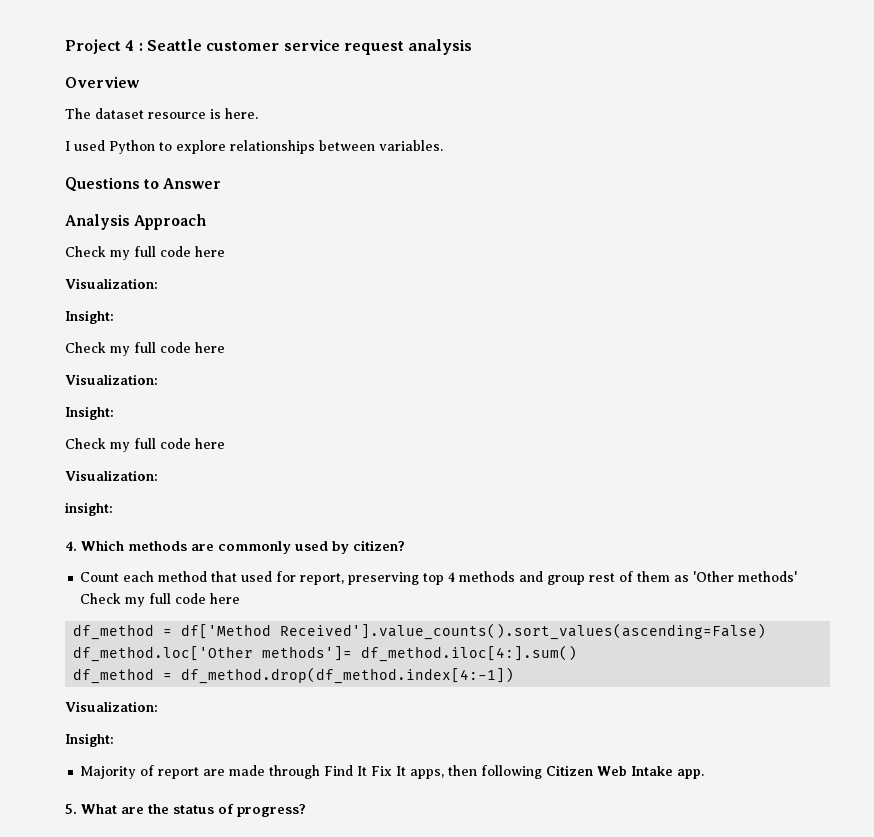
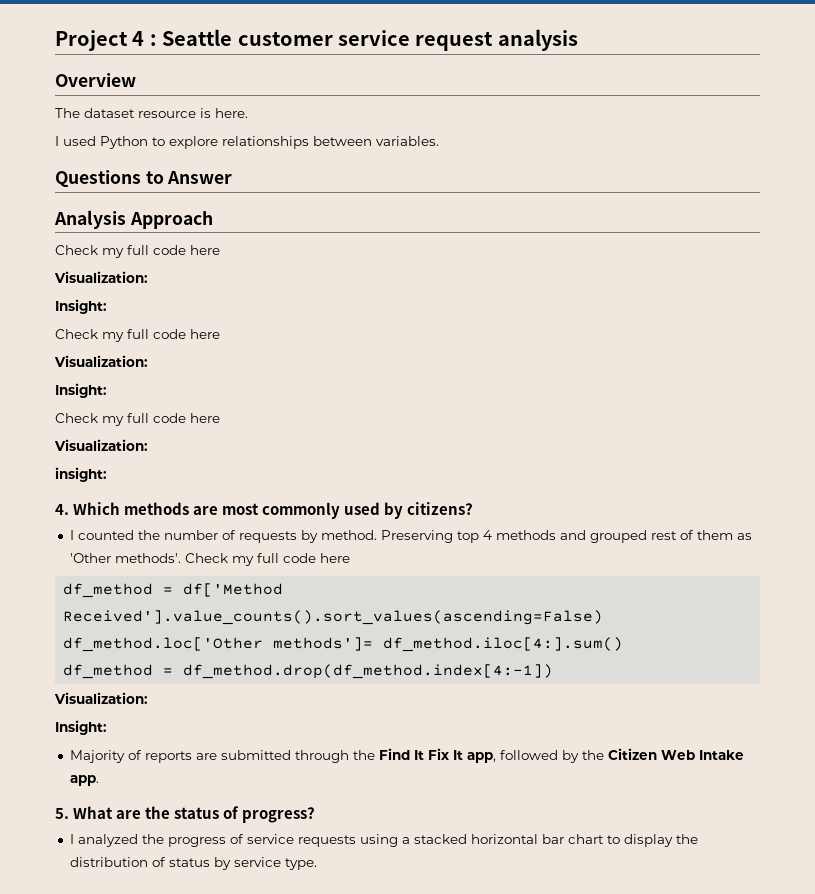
- 4. Which methods are commonly used by citizen?
- Count each method that used for report, preserving top 4 methods and group rest of them as 'Other methods' Check my full code here
+ 4. Which methods are most commonly used by citizens?
+ I counted the number of requests by method. Preserving top 4 methods and grouped rest of them as 'Other methods'. Check my full code here
- Majority of report are made through Find It Fix It apps, then following Citizen Web Intake app.
+ Majority of reports are submitted through the Find It Fix It app, followed by the Citizen Web Intake app.
+ I analyzed the progress of service requests using a stacked horizontal bar chart to display the distribution of status by service type.

